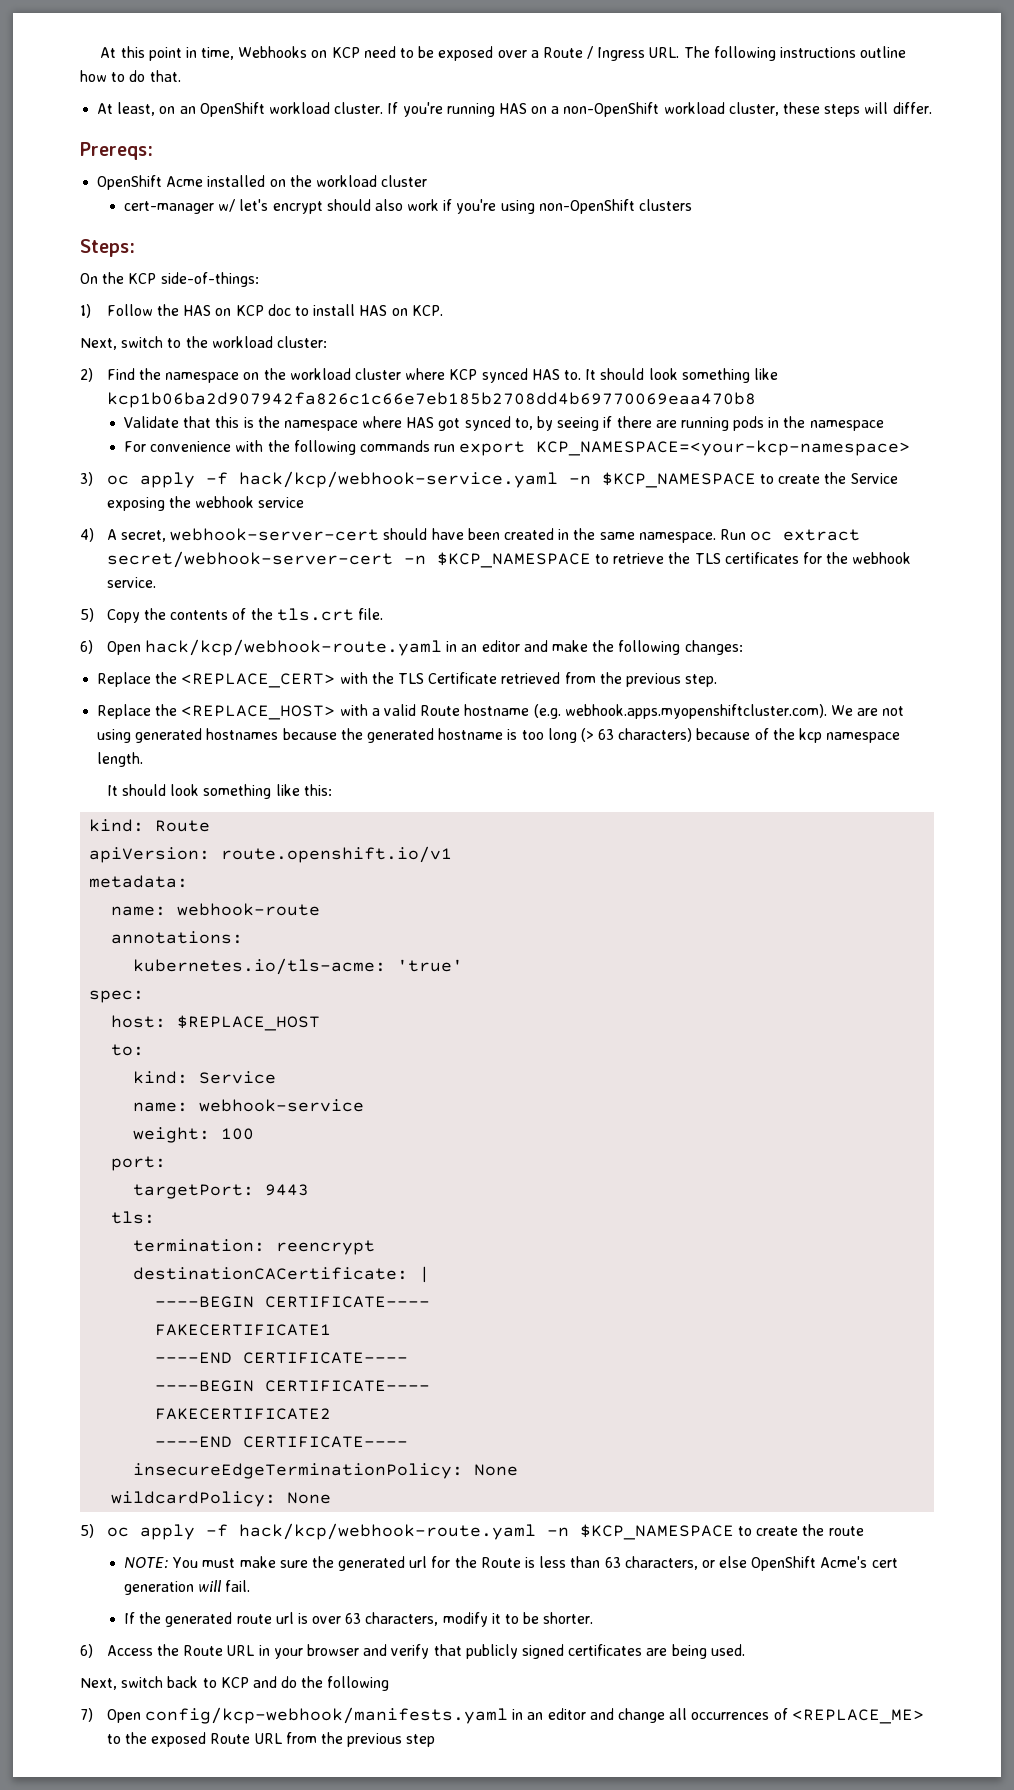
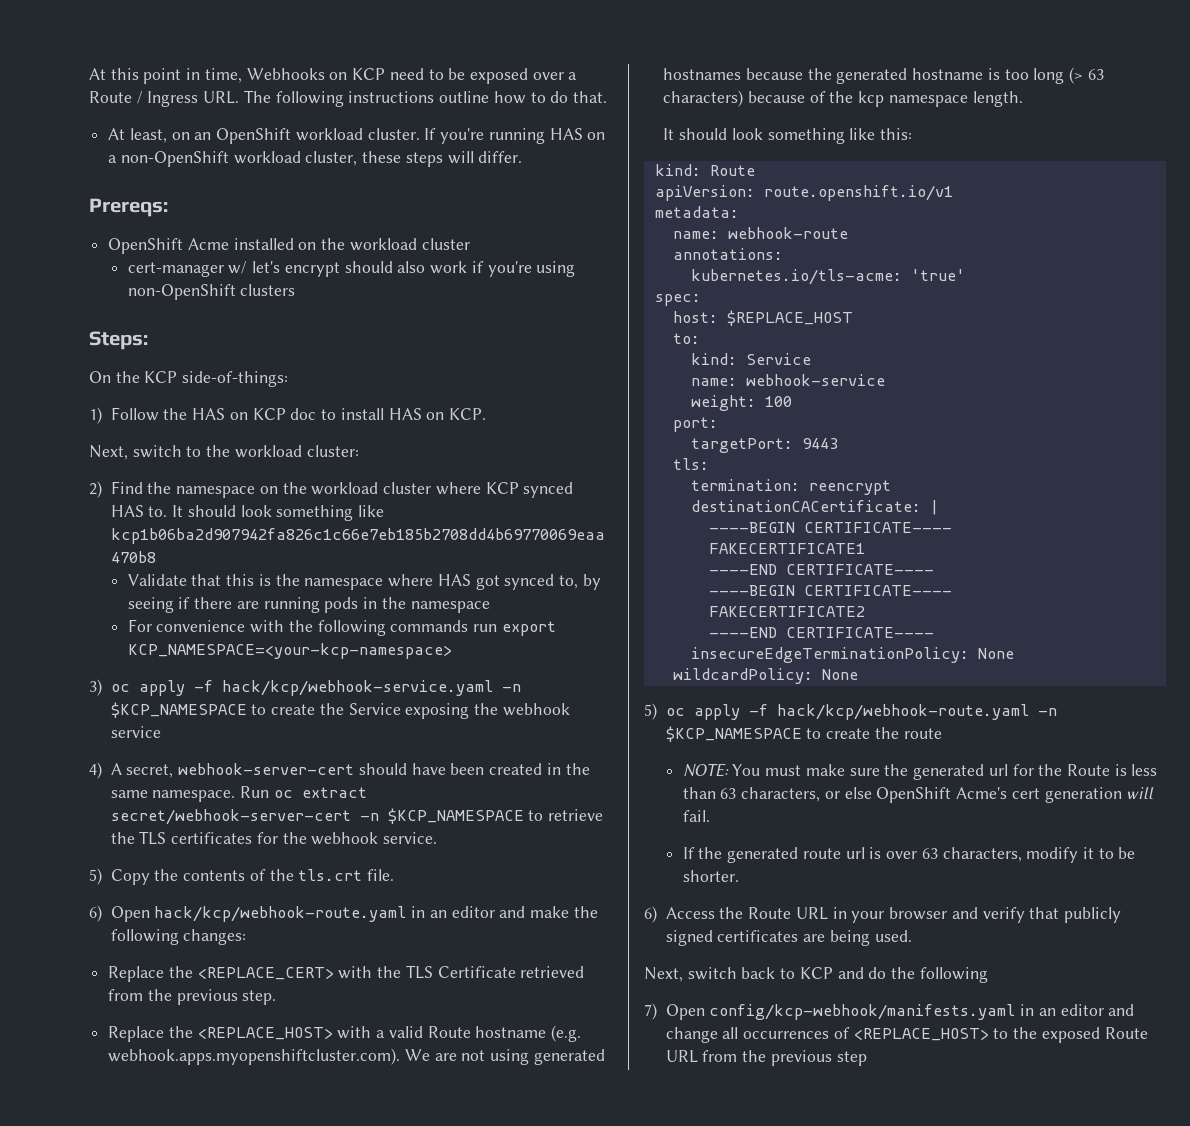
- 7) Open config/kcp-webhook/manifests.yaml in an editor and change all occurrences of <REPLACE_ME> to the exposed Route URL from the previous step
+ 7) Open config/kcp-webhook/manifests.yaml in an editor and change all occurrences of <REPLACE_HOST> to the exposed Route URL from the previous step

